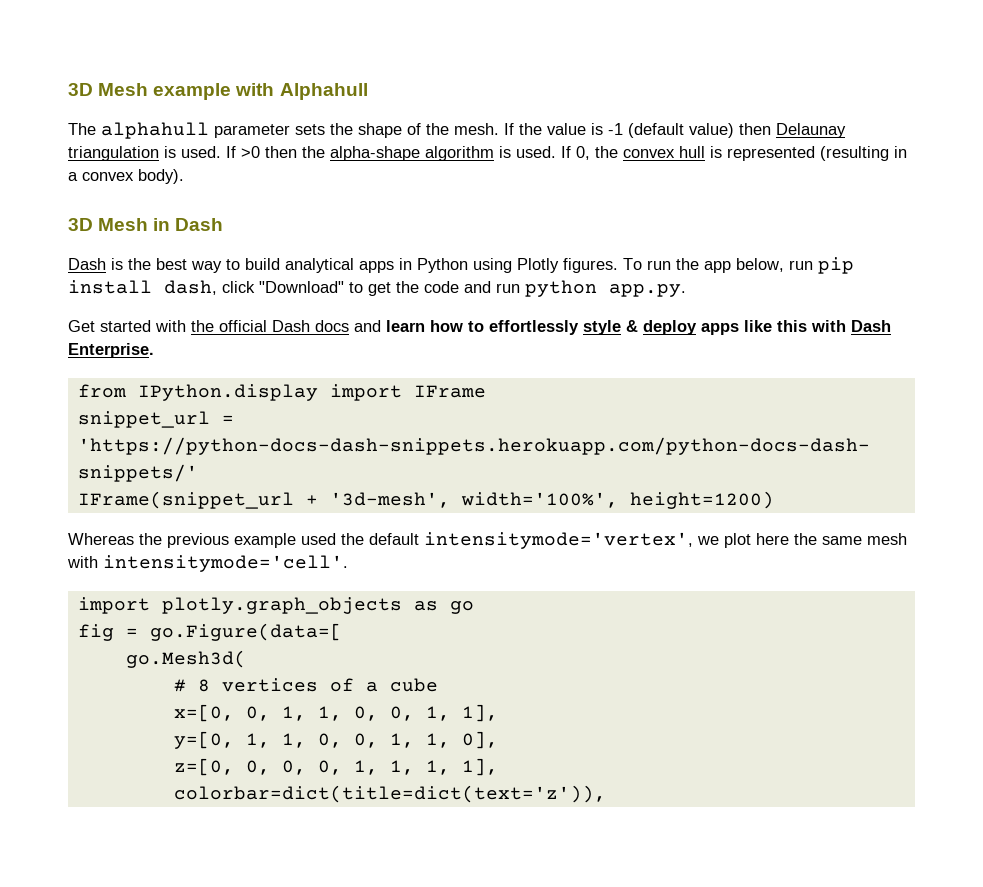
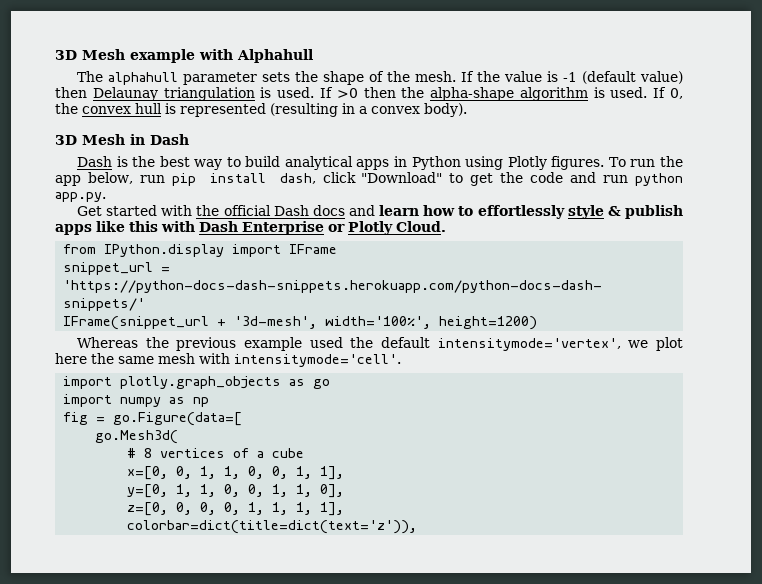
- Get started with the official Dash docs and learn how to effortlessly style & deploy apps like this with Dash Enterprise.
+ Get started with the official Dash docs and learn how to effortlessly style & publish apps like this with Dash Enterprise or Plotly Cloud.
+ import numpy as np

